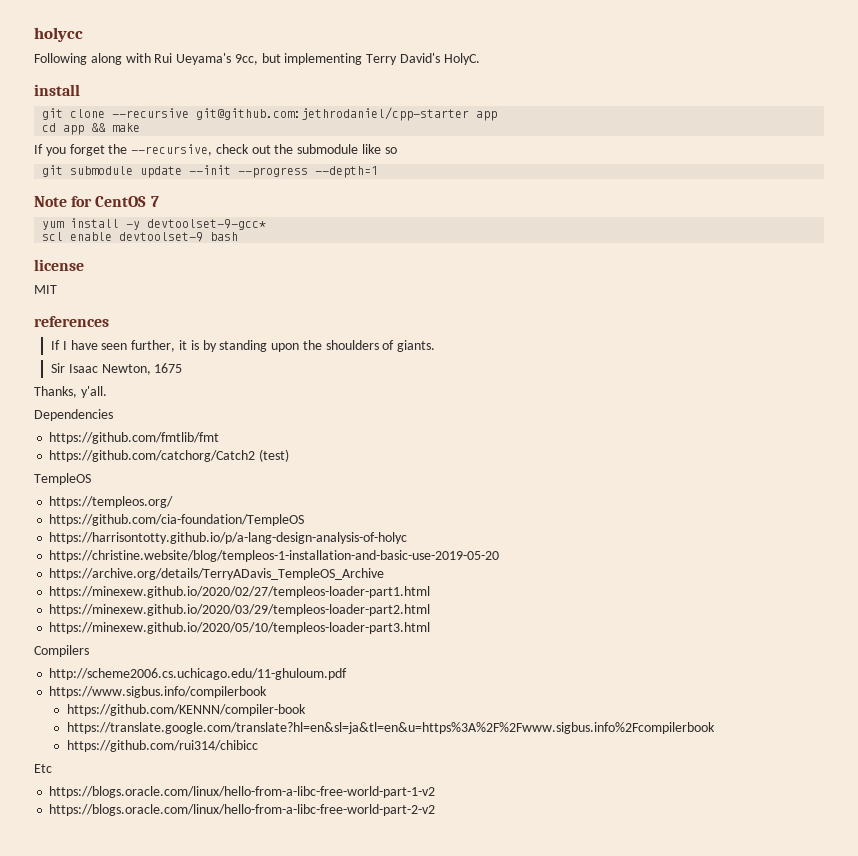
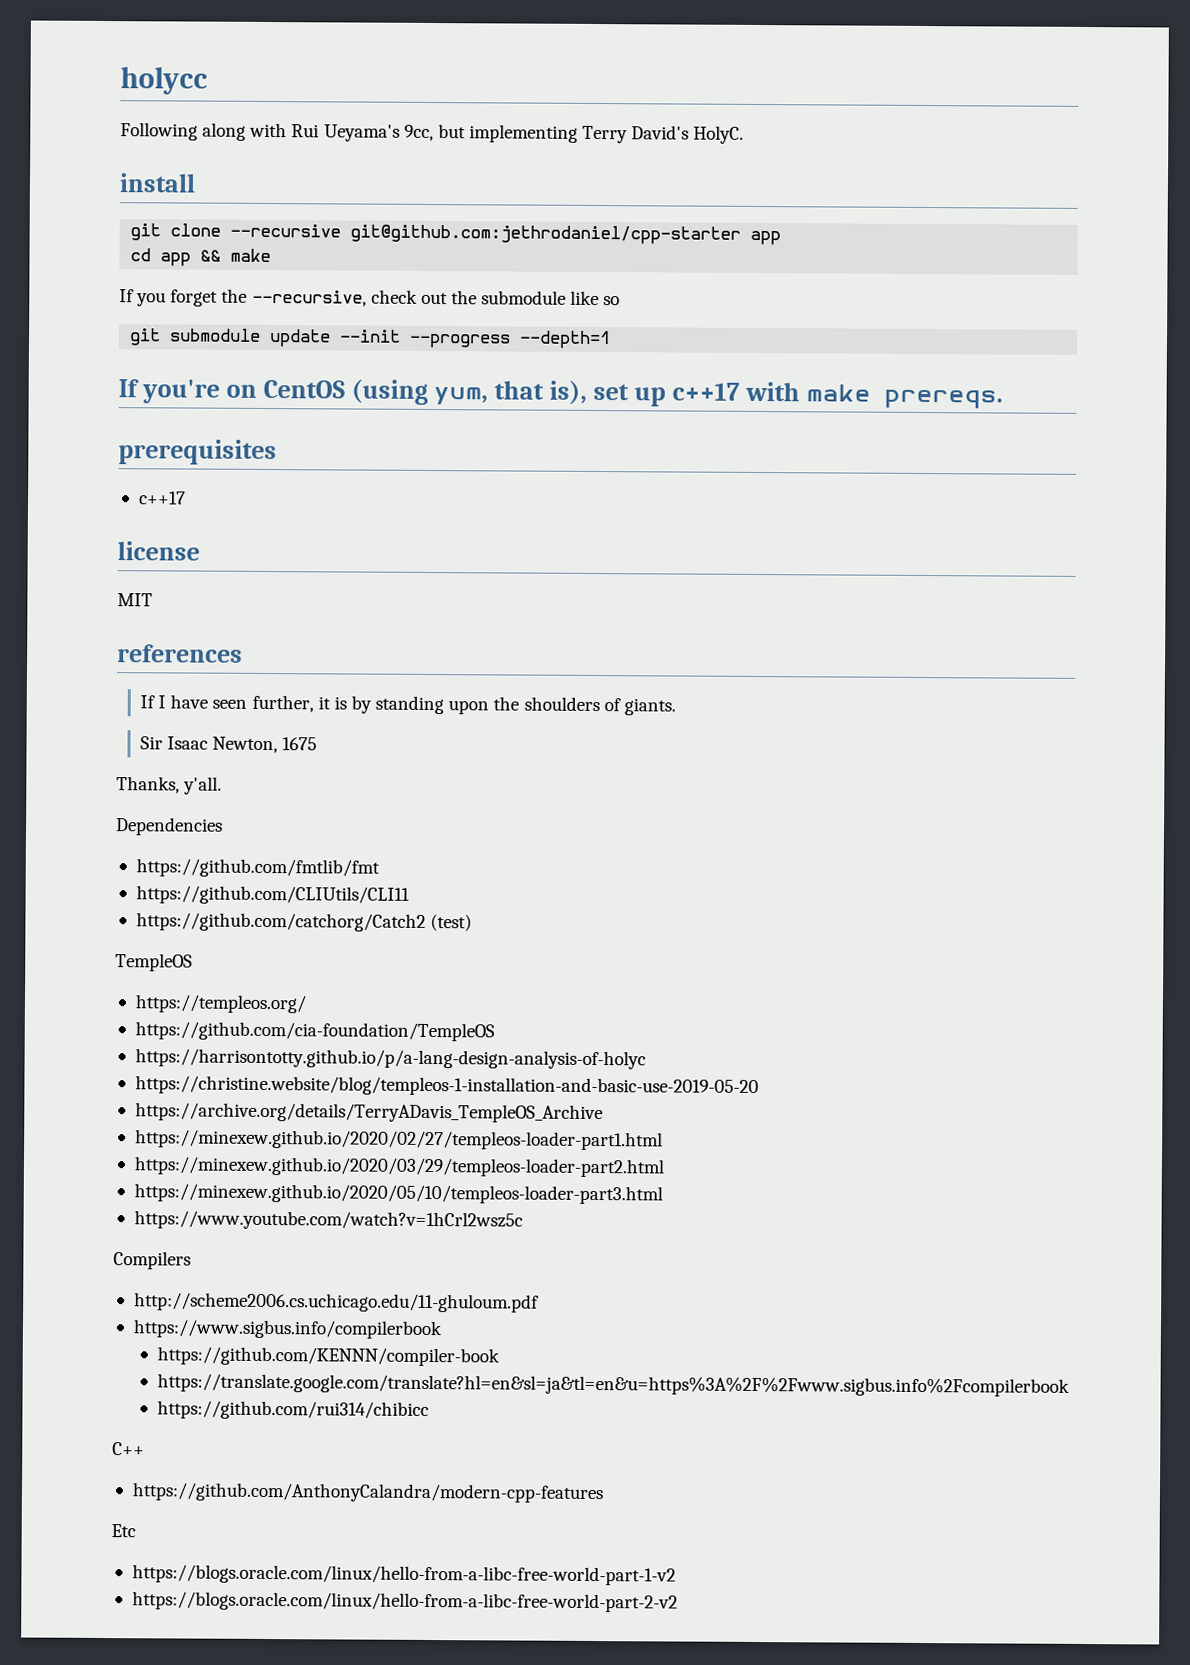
- Note for CentOS 7
- yum install -y devtoolset-9-gcc*
- scl enable devtoolset-9 bash
+ If you're on CentOS (using yum, that is), set up c++17 with make prereqs.
+ prerequisites
+ c++17
+ https://github.com/CLIUtils/CLI11
+ https://www.youtube.com/watch?v=1hCrl2wsz5c
+ C++
+ https://github.com/AnthonyCalandra/modern-cpp-features

